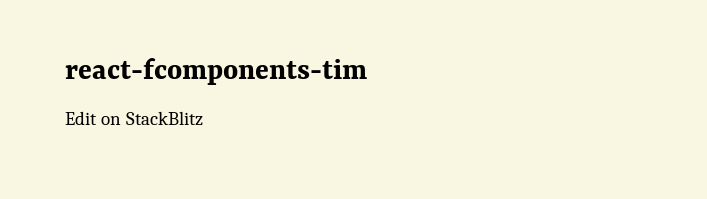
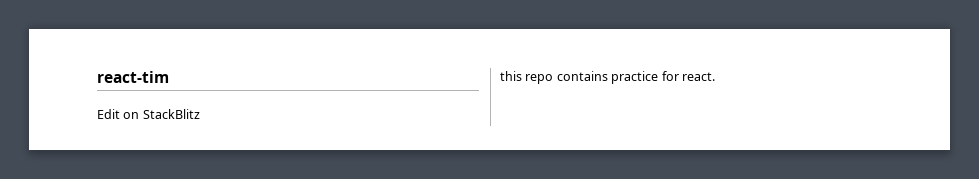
- react-fcomponents-tim
+ react-tim
+ this repo contains practice for react.

